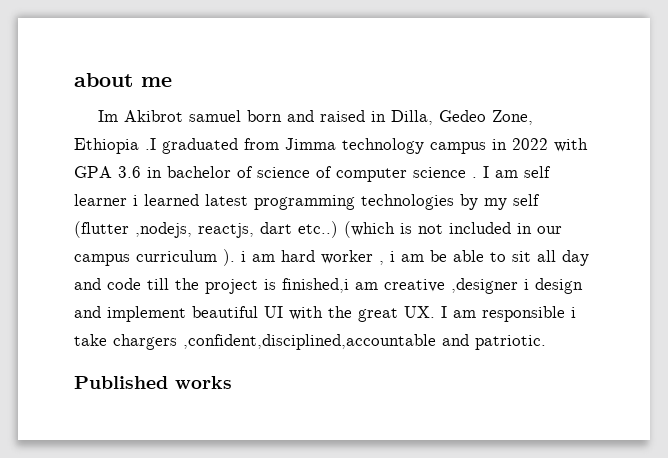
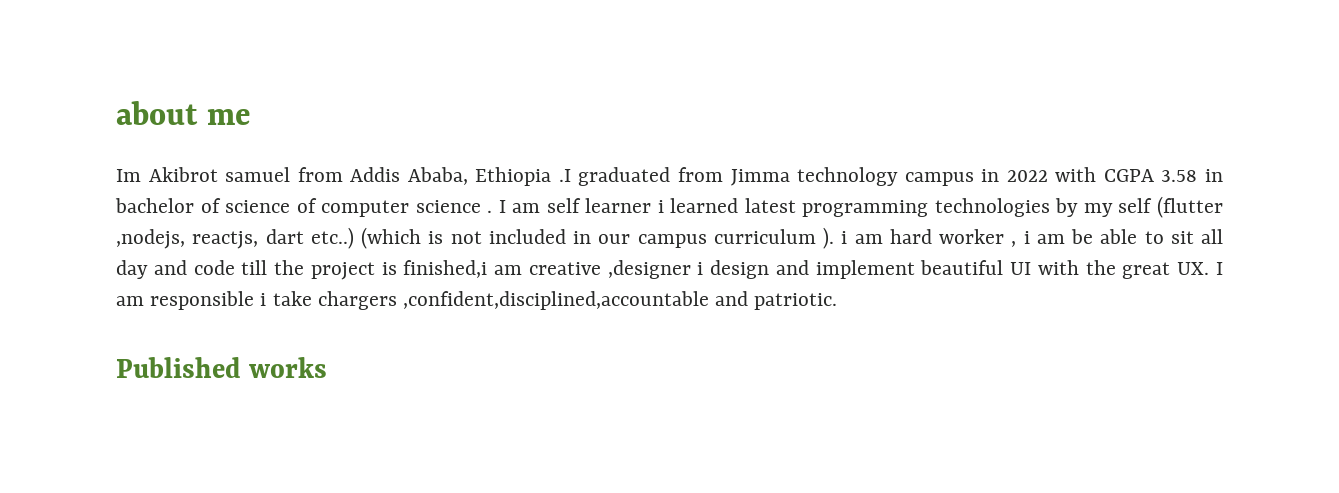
- Im Akibrot samuel born and raised in Dilla, Gedeo Zone, Ethiopia .I graduated from Jimma technology campus in 2022 with GPA 3.6 in bachelor of science of computer science .
+ Im Akibrot samuel from Addis Ababa, Ethiopia .I graduated from Jimma technology campus in 2022 with CGPA 3.58 in bachelor of science of computer science .

